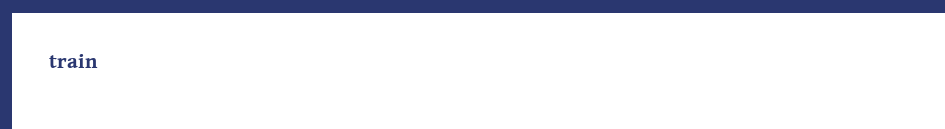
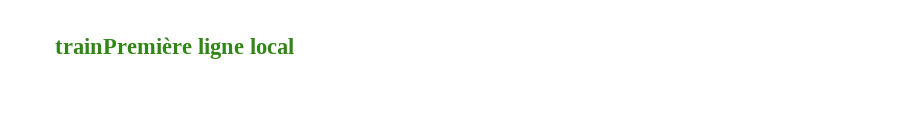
- train
+ trainPremière ligne local

